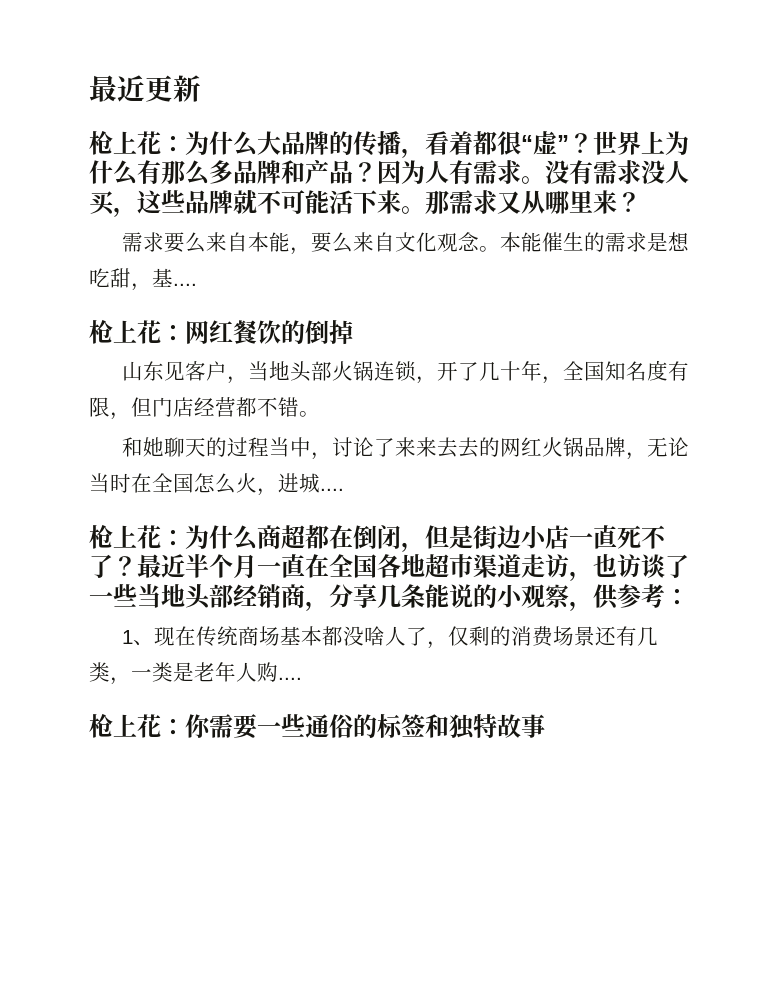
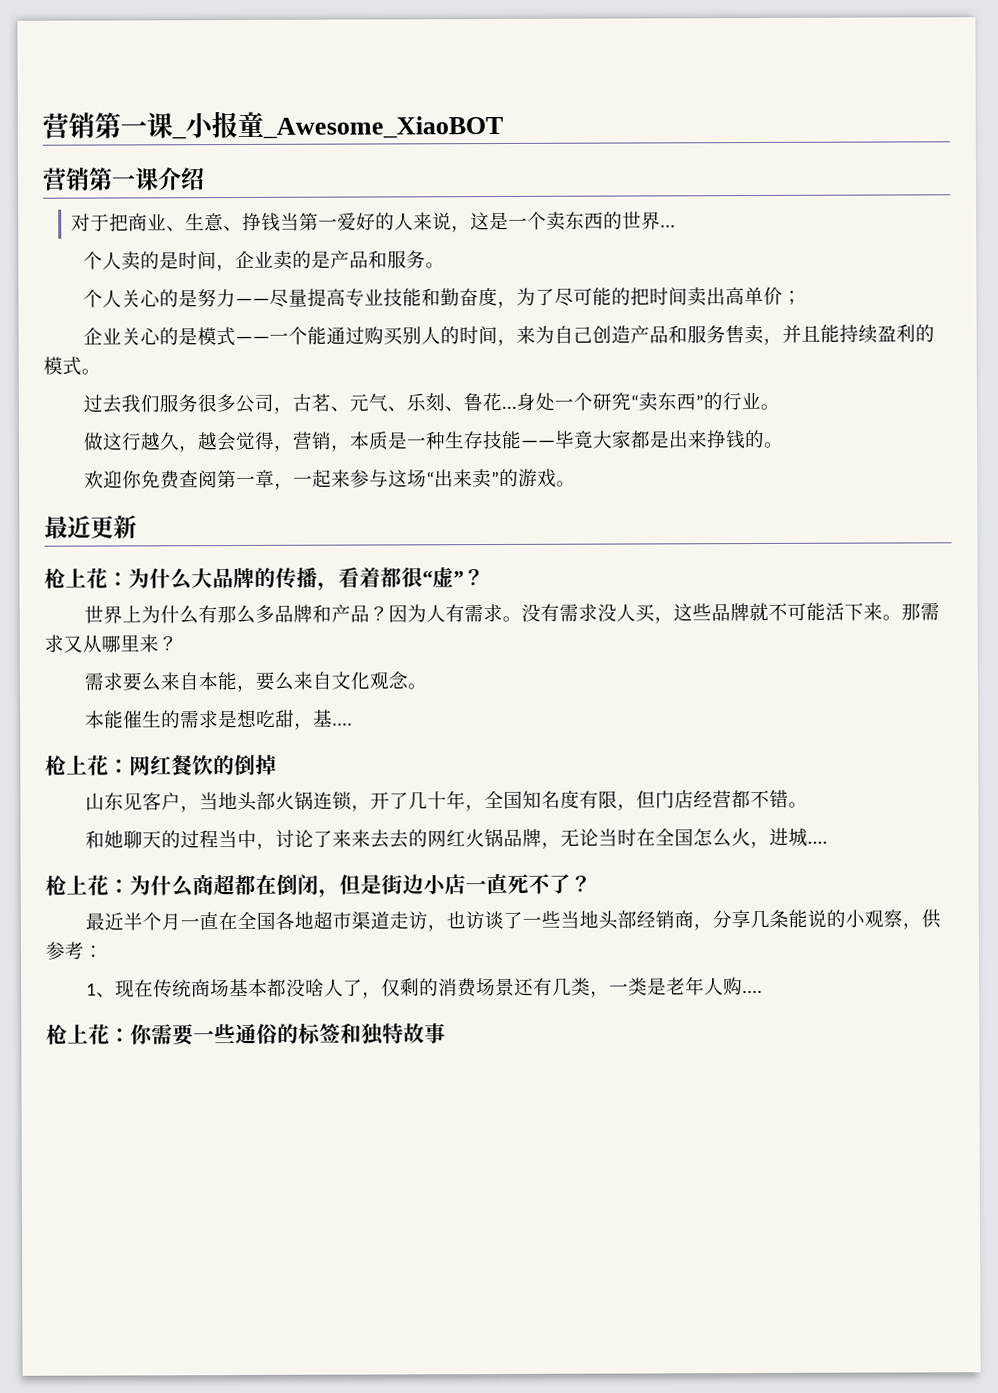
+ 营销第一课_小报童_Awesome_XiaoBOT
+ 营销第一课介绍
+ 对于把商业、生意、挣钱当第一爱好的人来说，这是一个卖东西的世界...
+ 个人卖的是时间，企业卖的是产品和服务。
+ 个人关心的是努力——尽量提高专业技能和勤奋度，为了尽可能的把时间卖出高单价；
+ 企业关心的是模式——一个能通过购买别人的时间，来为自己创造产品和服务售卖，并且能持续盈利的模式。
+ 过去我们服务很多公司，古茗、元气、乐刻、鲁花...身处一个研究“卖东西”的行业。
+ 做这行越久，越会觉得，营销，本质是一种生存技能——毕竟大家都是出来挣钱的。
+ 欢迎你免费查阅第一章，一起来参与这场“出来卖”的游戏。
- 枪上花：为什么大品牌的传播，看着都很“虚”？世界上为什么有那么多品牌和产品？
+ 枪上花：为什么大品牌的传播，看着都很“虚”？
+ 世界上为什么有那么多品牌和产品？
- 需求要么来自本能，要么来自文化观念。本能催生的需求是想吃甜，基....
+ 需求要么来自本能，要么来自文化观念。
+ 本能催生的需求是想吃甜，基....
- 枪上花：为什么商超都在倒闭，但是街边小店一直死不了？最近半个月一直在全国各地超市渠道走访，也访谈了一些当地头部经销商，分享几条能说的小观察，供参考：
+ 枪上花：为什么商超都在倒闭，但是街边小店一直死不了？
+ 最近半个月一直在全国各地超市渠道走访，也访谈了一些当地头部经销商，分享几条能说的小观察，供参考：

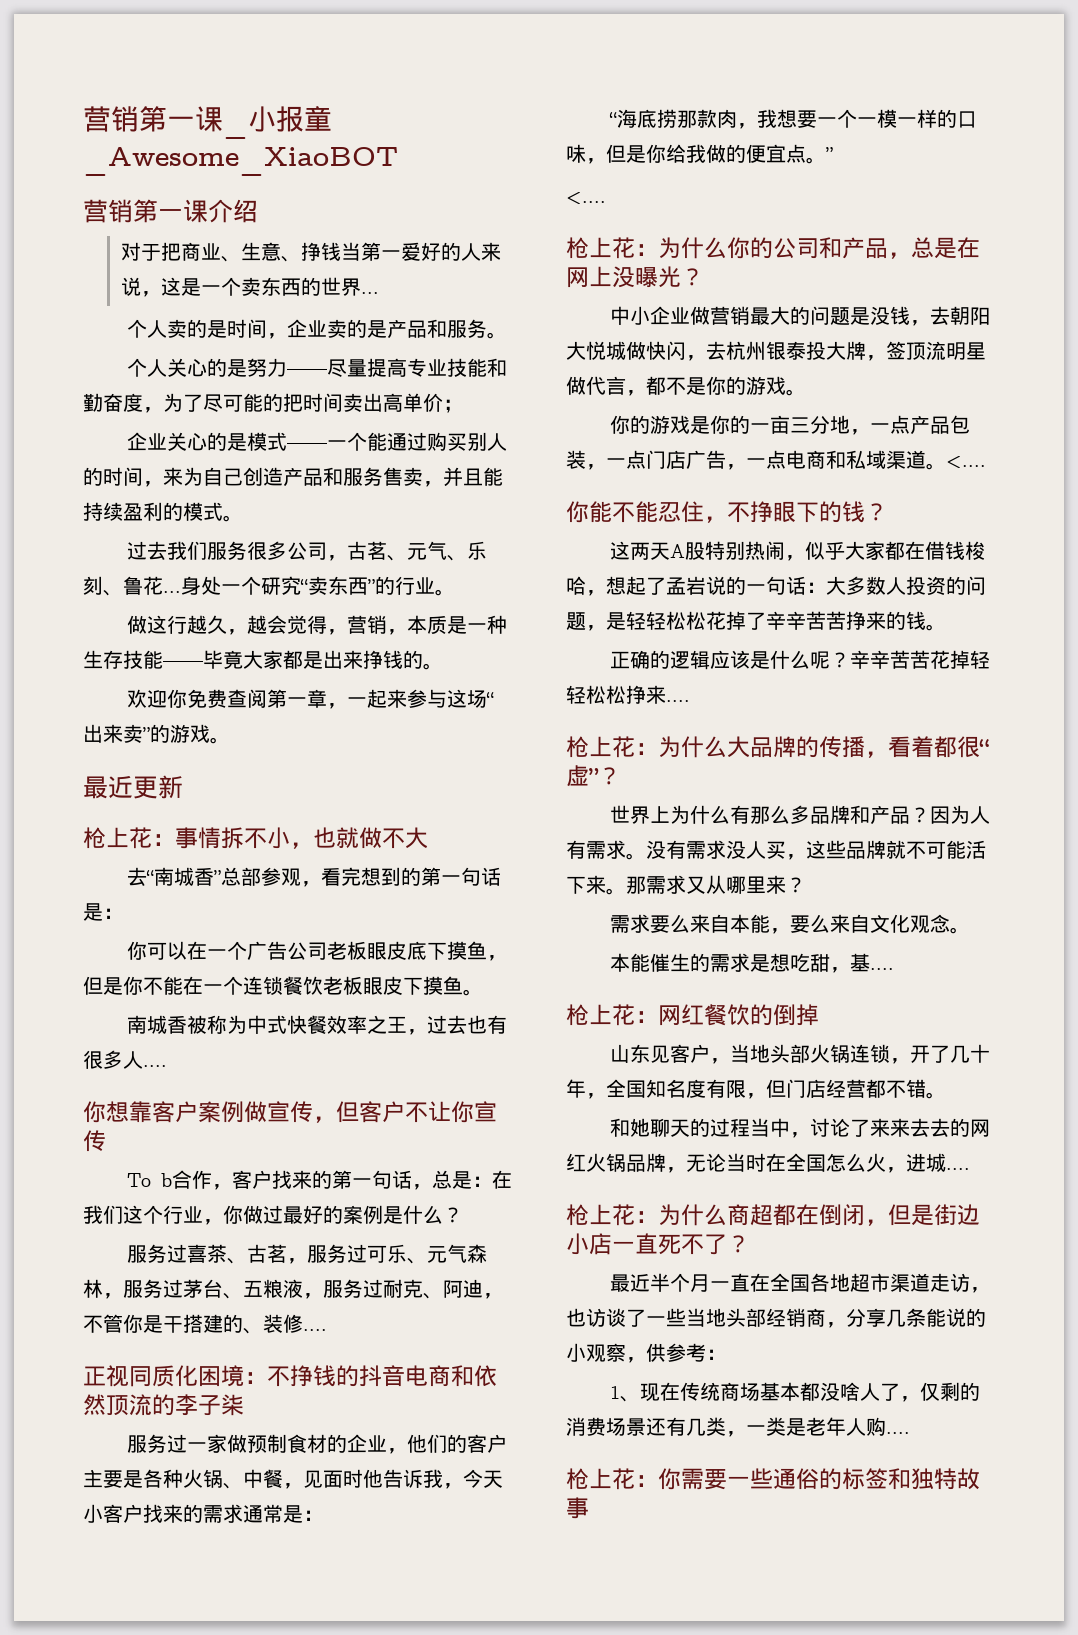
+ 枪上花：事情拆不小，也就做不大
+ 去“南城香”总部参观，看完想到的第一句话是：
+ 你可以在一个广告公司老板眼皮底下摸鱼，但是你不能在一个连锁餐饮老板眼皮下摸鱼。
+ 南城香被称为中式快餐效率之王，过去也有很多人....
+ 你想靠客户案例做宣传，但客户不让你宣传
+ To b合作，客户找来的第一句话，总是：在我们这个行业，你做过最好的案例是什么？
+ 服务过喜茶、古茗，服务过可乐、元气森林，服务过茅台、五粮液，服务过耐克、阿迪，不管你是干搭建的、装修....
+ 正视同质化困境：不挣钱的抖音电商和依然顶流的李子柒
+ 服务过一家做预制食材的企业，他们的客户主要是各种火锅、中餐，见面时他告诉我，今天小客户找来的需求通常是：
+ “海底捞那款肉，我想要一个一模一样的口味，但是你给我做的便宜点。”
+ <....
+ 枪上花：为什么你的公司和产品，总是在网上没曝光？
+ 中小企业做营销最大的问题是没钱，去朝阳大悦城做快闪，去杭州银泰投大牌，签顶流明星做代言，都不是你的游戏。
+ 你的游戏是你的一亩三分地，一点产品包装，一点门店广告，一点电商和私域渠道。<....
+ 你能不能忍住，不挣眼下的钱？
+ 这两天A股特别热闹，似乎大家都在借钱梭哈，想起了孟岩说的一句话：大多数人投资的问题，是轻轻松松花掉了辛辛苦苦挣来的钱。
+ 正确的逻辑应该是什么呢？辛辛苦苦花掉轻轻松松挣来....

